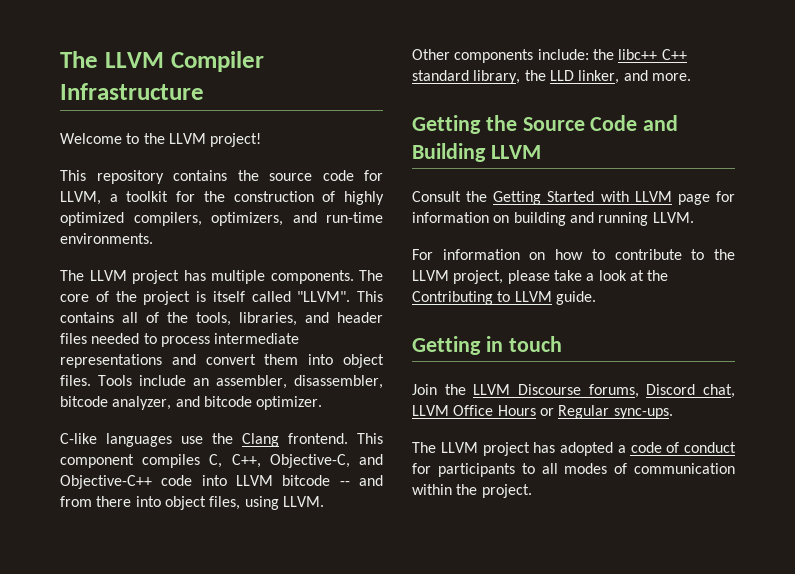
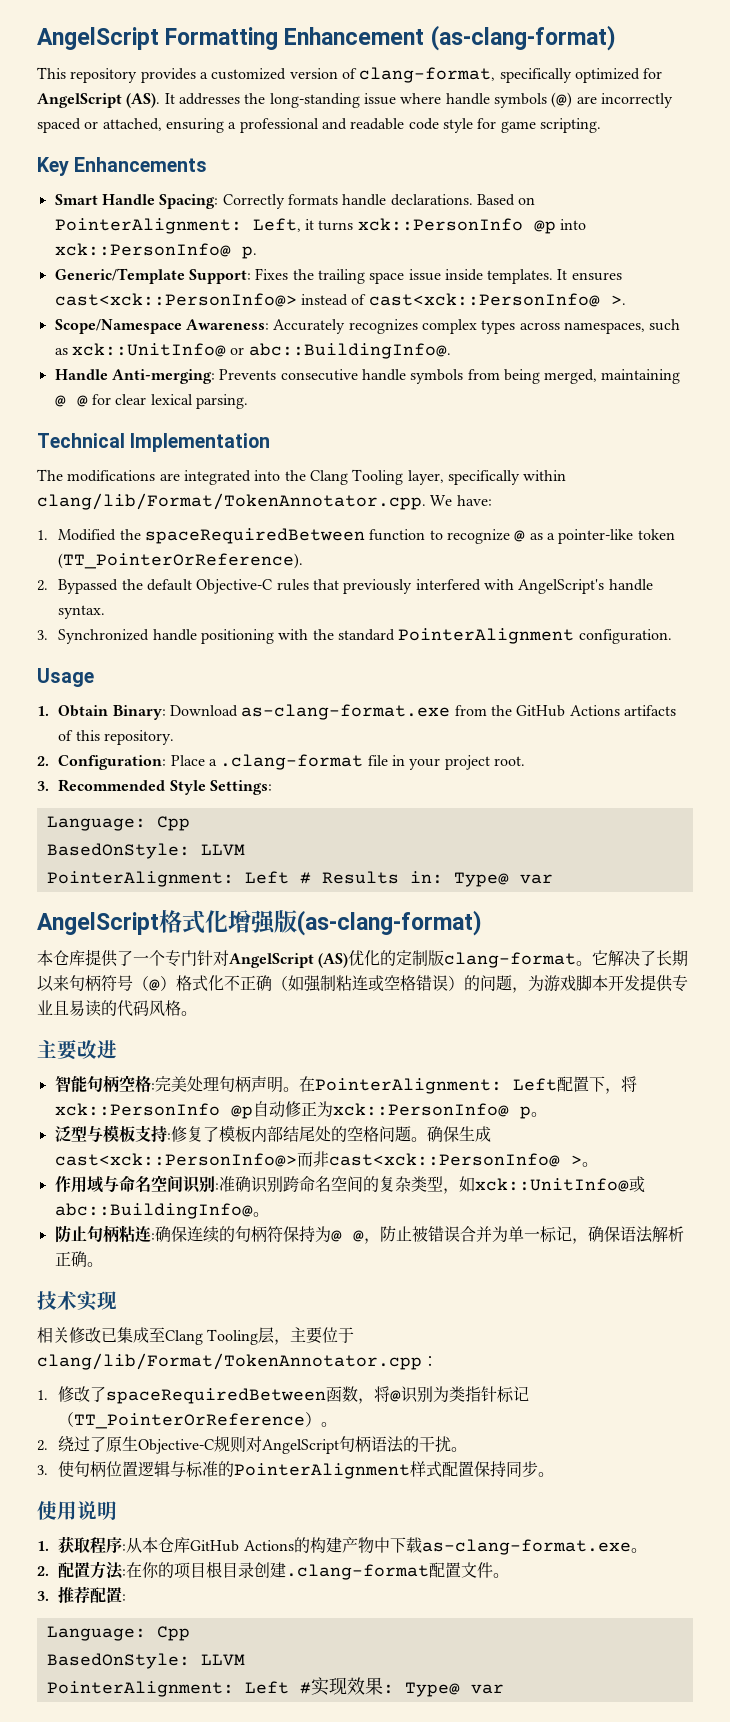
- The LLVM Compiler Infrastructure
- Welcome to the LLVM project!
- This repository contains the source code for LLVM, a toolkit for the construction of highly optimized compilers, optimizers, and run-time environments.
- The LLVM project has multiple components. The core of the project is itself called "LLVM". This contains all of the tools, libraries, and header files needed to process intermediate representations and convert them into object files. Tools include an assembler, disassembler, bitcode analyzer, and bitcode optimizer.
- C-like languages use the Clang frontend. This component compiles C, C++, Objective-C, and Objective-C++ code into LLVM bitcode -- and from there into object files, using LLVM.
- Other components include: the libc++ C++ standard library, the LLD linker, and more.
- Getting the Source Code and Building LLVM
- Consult the Getting Started with LLVM page for information on building and running LLVM.
- For information on how to contribute to the LLVM project, please take a look at the Contributing to LLVM guide.
- Getting in touch
- Join the LLVM Discourse forums, Discord chat, LLVM Office Hours or Regular sync-ups.
- The LLVM project has adopted a code of conduct for participants to all modes of communication within the project.
+ AngelScript Formatting Enhancement (as-clang-format)
+ This repository provides a customized version of clang-format, specifically optimized for AngelScript (AS). It addresses the long-standing issue where handle symbols (@) are incorrectly spaced or attached, ensuring a professional and readable code style for game scripting.
+ Key Enhancements
+ Smart Handle Spacing: Correctly formats handle declarations. Based on PointerAlignment: Left, it turns xck::PersonInfo @p into xck::PersonInfo@ p.
+ Generic/Template Support: Fixes the trailing space issue inside templates. It ensures cast<xck::PersonInfo@> instead of cast<xck::PersonInfo@ >.
+ Scope/Namespace Awareness: Accurately recognizes complex types across namespaces, such as xck::UnitInfo@ or abc::BuildingInfo@.
+ Handle Anti-merging: Prevents consecutive handle symbols from being merged, maintaining @ @ for clear lexical parsing.
+ Technical Implementation
+ The modifications are integrated into the Clang Tooling layer, specifically within clang/lib/Format/TokenAnnotator.cpp. We have:
+ 1. Modified the spaceRequiredBetween function to recognize @ as a pointer-like token (TT_PointerOrReference).
+ 2. Bypassed the default Objective-C rules that previously interfered with AngelScript's handle syntax.
+ 3. Synchronized handle positioning with the standard PointerAlignment configuration.
+ Usage
+ 1. Obtain Binary: Download as-clang-format.exe from the GitHub Actions artifacts of this repository.
+ 2. Configuration: Place a .clang-format file in your project root.
+ 3. Recommended Style Settings:
+ Language: Cpp
+ BasedOnStyle: LLVM
+ PointerAlignment: Left # Results in: Type@ var
+ AngelScript格式化增强版(as-clang-format)
+ 本仓库提供了一个专门针对AngelScript (AS)优化的定制版clang-format。它解决了长期以来句柄符号（@）格式化不正确（如强制粘连或空格错误）的问题，为游戏脚本开发提供专业且易读的代码风格。
+ 主要改进
+ 智能句柄空格:完美处理句柄声明。在PointerAlignment: Left配置下，将xck::PersonInfo @p自动修正为xck::PersonInfo@ p。
+ 泛型与模板支持:修复了模板内部结尾处的空格问题。确保生成cast<xck::PersonInfo@>而非cast<xck::PersonInfo@ >。
+ 作用域与命名空间识别:准确识别跨命名空间的复杂类型，如xck::UnitInfo@或abc::BuildingInfo@。
+ 防止句柄粘连:确保连续的句柄符保持为@ @，防止被错误合并为单一标记，确保语法解析正确。
+ 技术实现
+ 相关修改已集成至Clang Tooling层，主要位于clang/lib/Format/TokenAnnotator.cpp：
+ 1.修改了spaceRequiredBetween函数，将@识别为类指针标记（TT_PointerOrReference）。
+ 2.绕过了原生Objective-C规则对AngelScript句柄语法的干扰。
+ 3.使句柄位置逻辑与标准的PointerAlignment样式配置保持同步。
+ 使用说明
+ 1.获取程序:从本仓库GitHub Actions的构建产物中下载as-clang-format.exe。
+ 2.配置方法:在你的项目根目录创建.clang-format配置文件。
+ 3.推荐配置:
+ Language: Cpp
+ BasedOnStyle: LLVM
+ PointerAlignment: Left #实现效果: Type@ var

